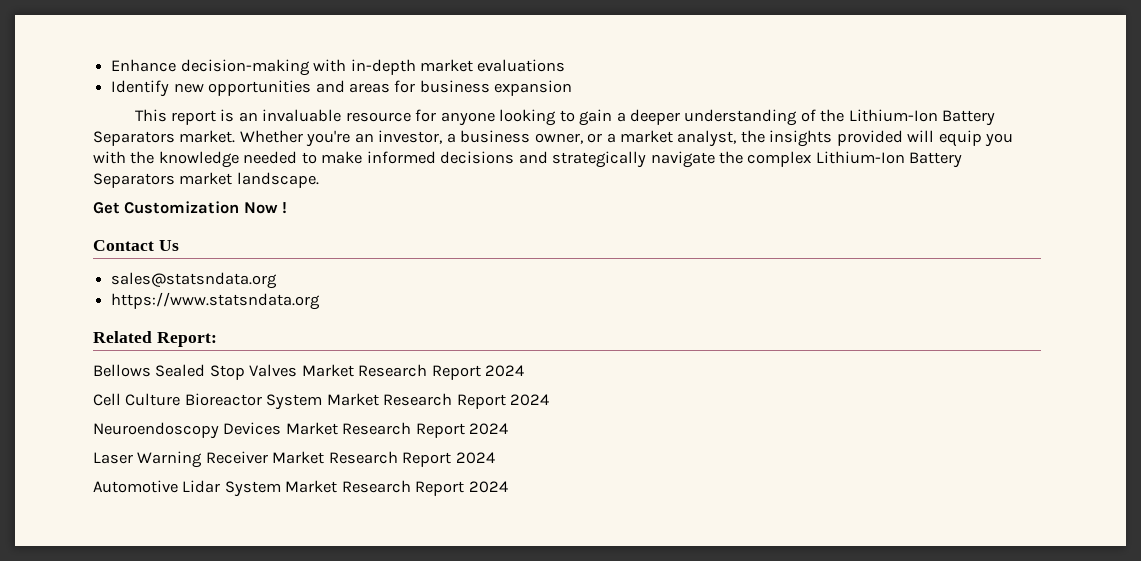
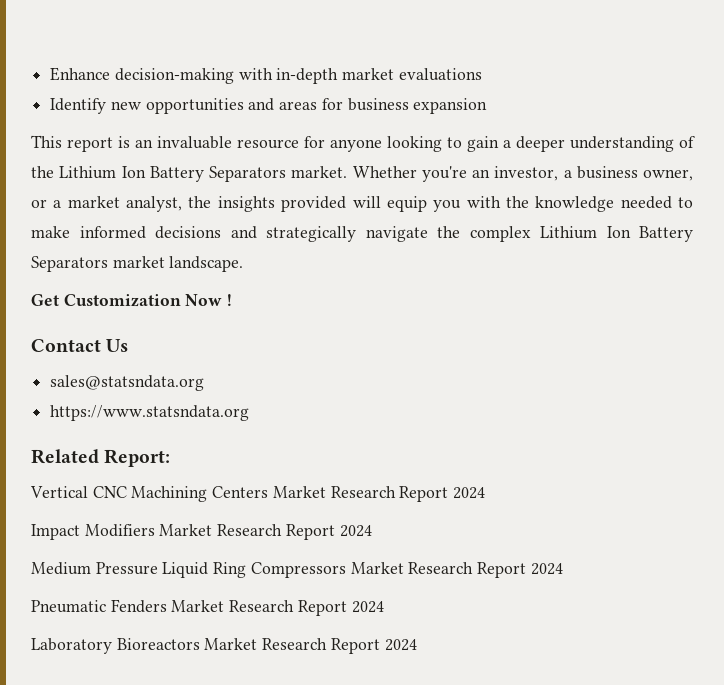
- This report is an invaluable resource for anyone looking to gain a deeper understanding of the Lithium-Ion Battery Separators market.
+ This report is an invaluable resource for anyone looking to gain a deeper understanding of the Lithium Ion Battery Separators market.
- Whether you're an investor, a business owner, or a market analyst, the insights provided will equip you with the knowledge needed to make informed decisions and strategically navigate the complex Lithium-Ion Battery Separators market landscape.
+ Whether you're an investor, a business owner, or a market analyst, the insights provided will equip you with the knowledge needed to make informed decisions and strategically navigate the complex Lithium Ion Battery Separators market landscape.
- Bellows Sealed Stop Valves Market Research Report 2024
- Cell Culture Bioreactor System Market Research Report 2024
- Neuroendoscopy Devices Market Research Report 2024
- Laser Warning Receiver Market Research Report 2024
- Automotive Lidar System Market Research Report 2024
+ Vertical CNC Machining Centers Market Research Report 2024
+ Impact Modifiers Market Research Report 2024
+ Medium Pressure Liquid Ring Compressors Market Research Report 2024
+ Pneumatic Fenders Market Research Report 2024
+ Laboratory Bioreactors Market Research Report 2024

